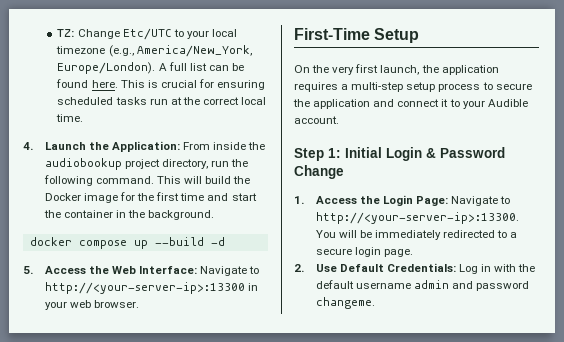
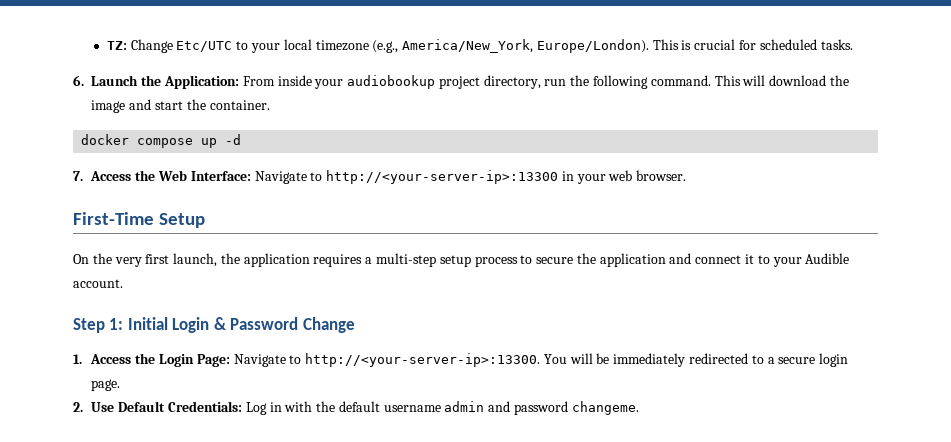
- A full list can be found here. This is crucial for ensuring scheduled tasks run at the correct local time.
- 4. Launch the Application: From inside the audiobookup project directory, run the following command.
+ This is crucial for scheduled tasks.
+ 6. Launch the Application: From inside your audiobookup project directory, run the following command.
- This will build the Docker image for the first time and start the container in the background.
+ This will download the image and start the container.
- docker compose up --build -d
+ docker compose up -d
- 5. Access the Web Interface: Navigate to http://<your-server-ip>:13300 in your web browser.
+ 7. Access the Web Interface: Navigate to http://<your-server-ip>:13300 in your web browser.

